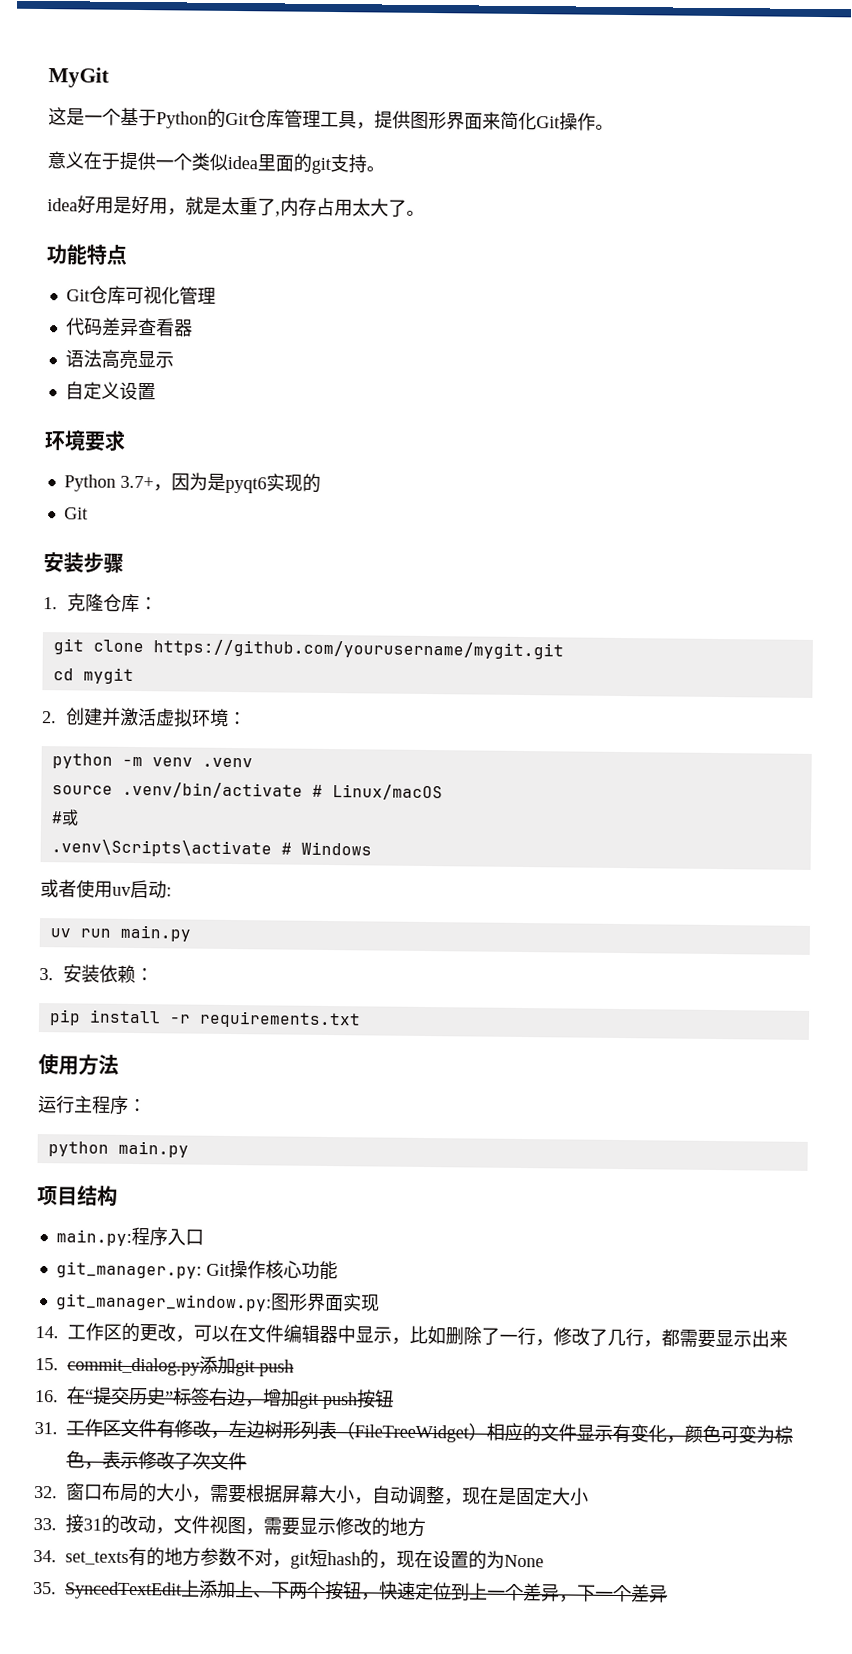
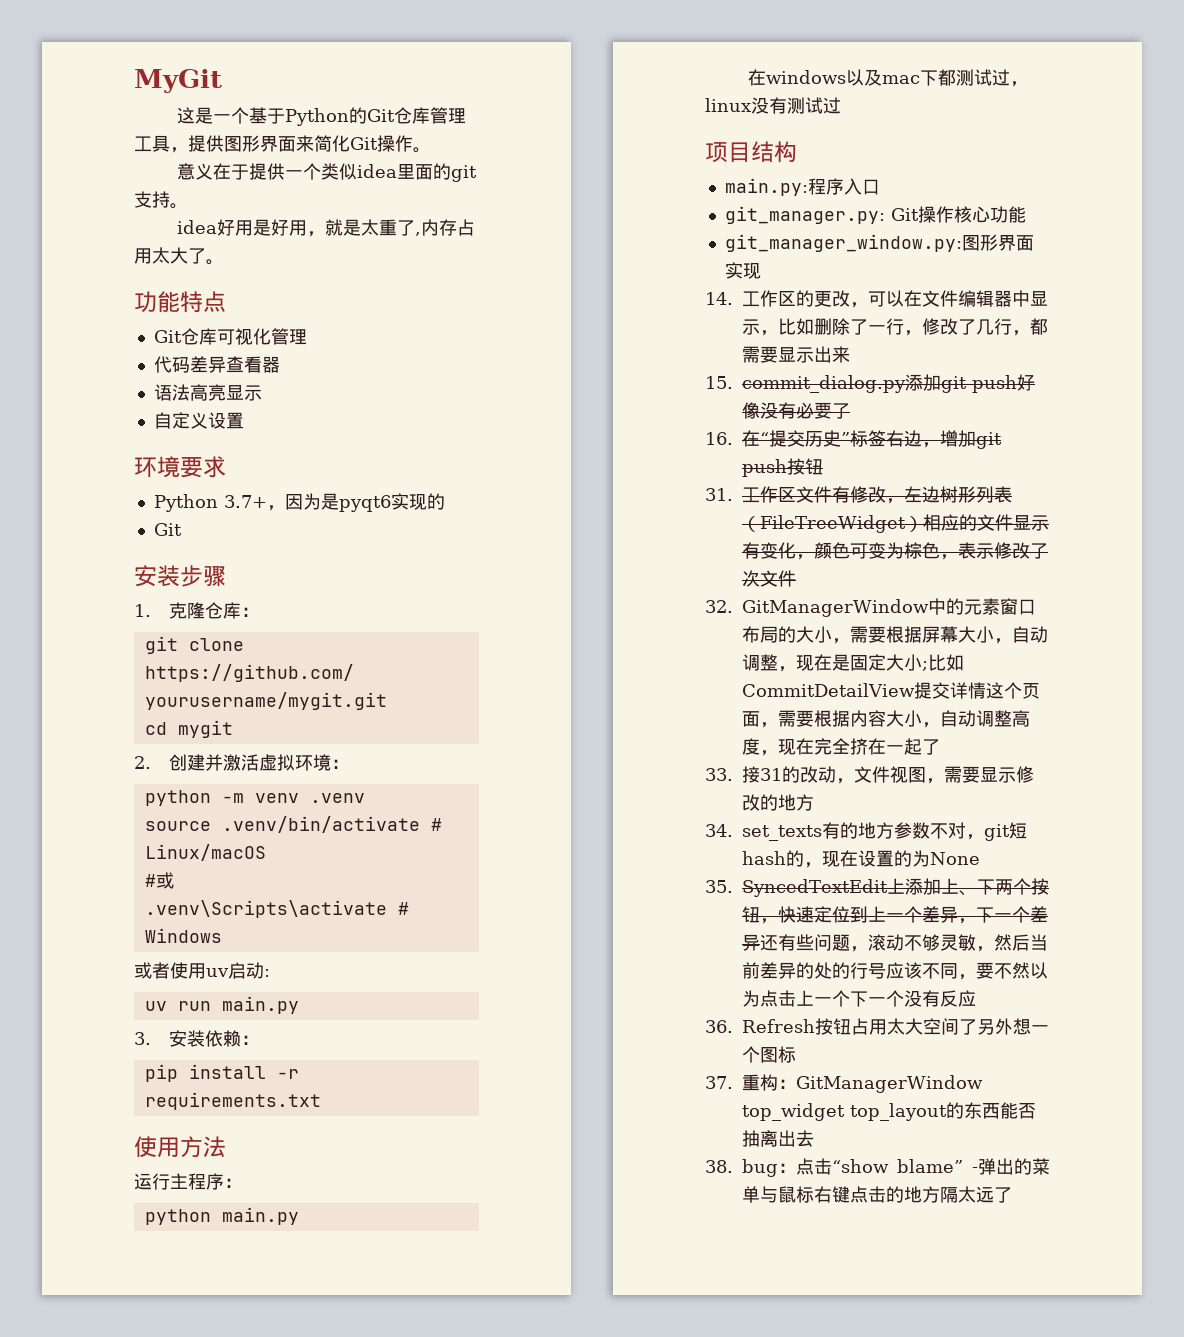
+ 在windows以及mac下都测试过，linux没有测试过
- 15. commit_dialog.py添加git push
+ 15. commit_dialog.py添加git push好像没有必要了
- 32.窗口布局的大小，需要根据屏幕大小，自动调整，现在是固定大小
+ 32. GitManagerWindow中的元素窗口布局的大小，需要根据屏幕大小，自动调整，现在是固定大小;比如CommitDetailView提交详情这个页面，需要根据内容大小，自动调整高度，现在完全挤在一起了
- 35. SyncedTextEdit上添加上、下两个按钮，快速定位到上一个差异，下一个差异
+ 35. SyncedTextEdit上添加上、下两个按钮，快速定位到上一个差异，下一个差异还有些问题，滚动不够灵敏，然后当前差异的处的行号应该不同，要不然以为点击上一个下一个没有反应
+ 36. Refresh按钮占用太大空间了另外想一个图标
+ 37.重构：GitManagerWindow top_widget top_layout的东西能否抽离出去
+ 38. bug：点击“show blame” -弹出的菜单与鼠标右键点击的地方隔太远了

